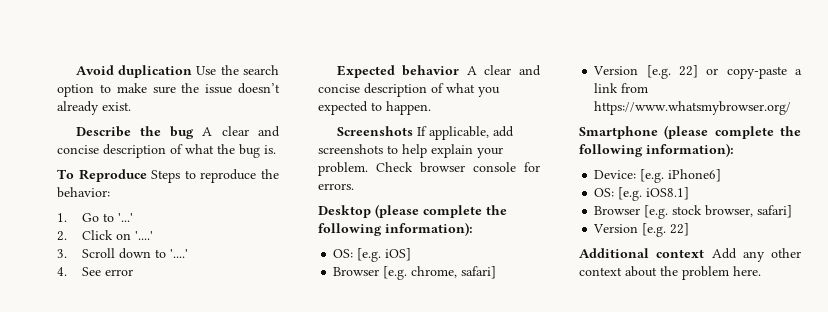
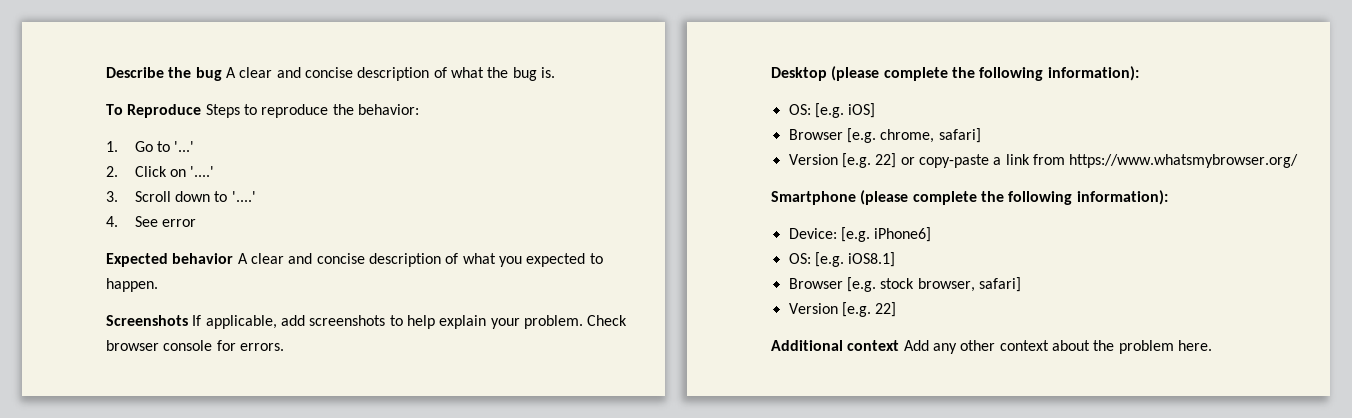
- Avoid duplication Use the search option to make sure the issue doesn’t already exist.

